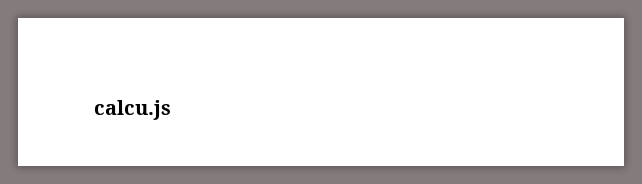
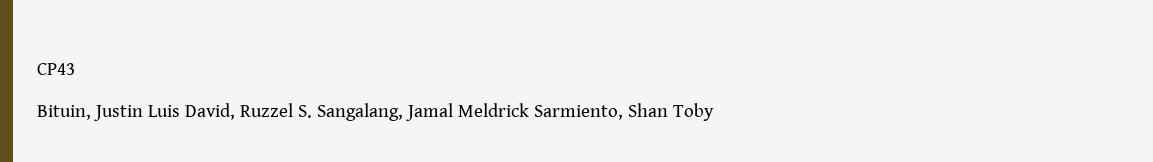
- calcu.js
+ CP43
+ Bituin, Justin Luis David, Ruzzel S. Sangalang, Jamal Meldrick Sarmiento, Shan Toby

